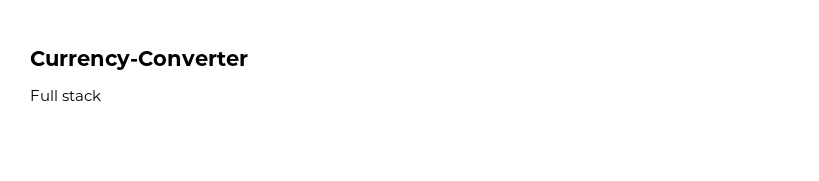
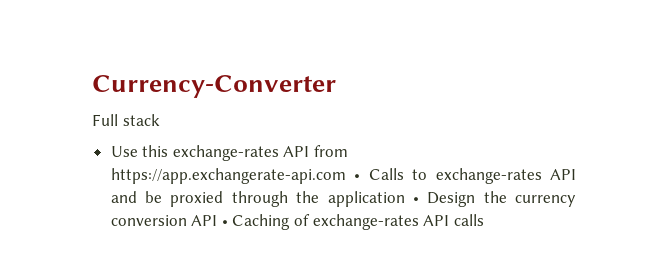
+ Use this exchange-rates API from https://app.exchangerate-api.com • Calls to exchange-rates API and be proxied through the application • Design the currency conversion API • Caching of exchange-rates API calls

